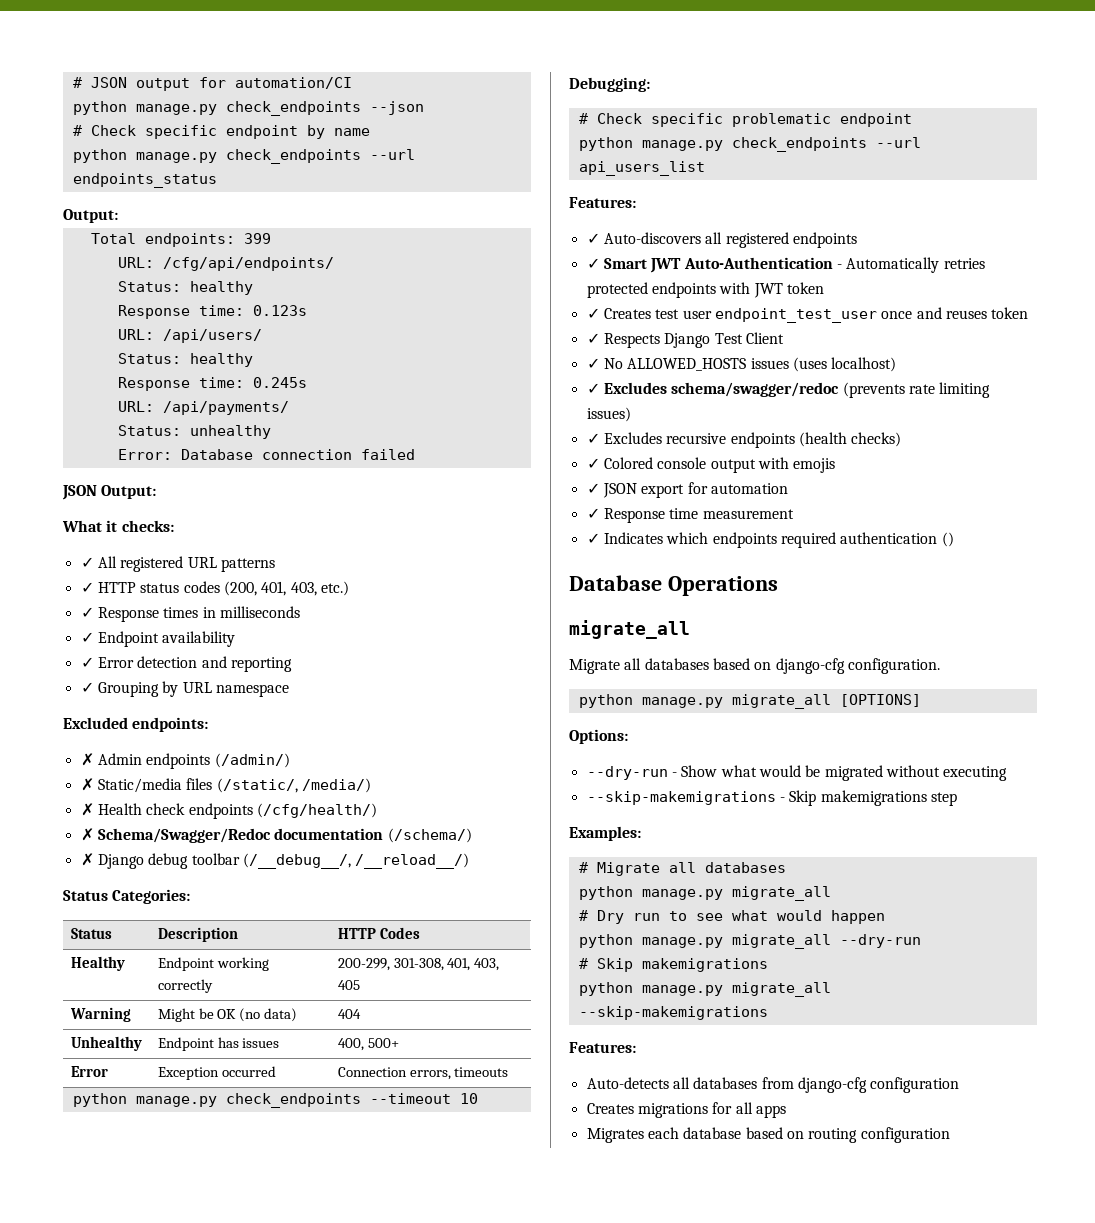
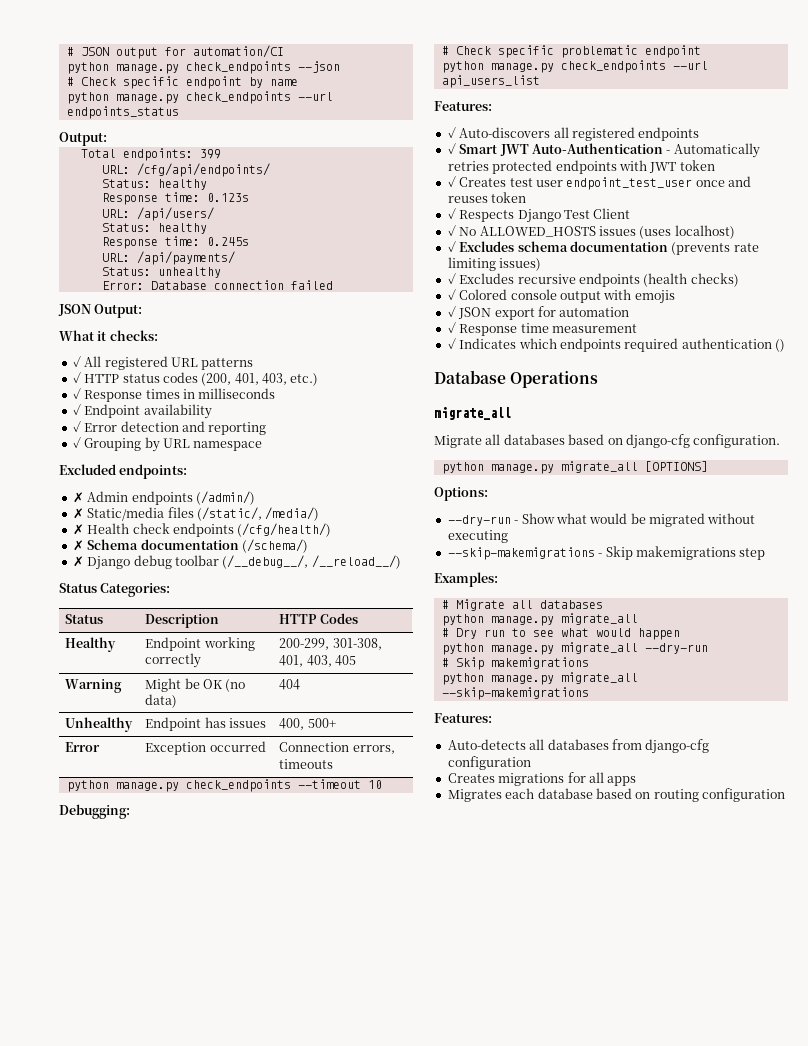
- ✗ Schema/Swagger/Redoc documentation (/schema/)
+ ✗ Schema documentation (/schema/)
- ✓ Excludes schema/swagger/redoc (prevents rate limiting issues)
+ ✓ Excludes schema documentation (prevents rate limiting issues)

